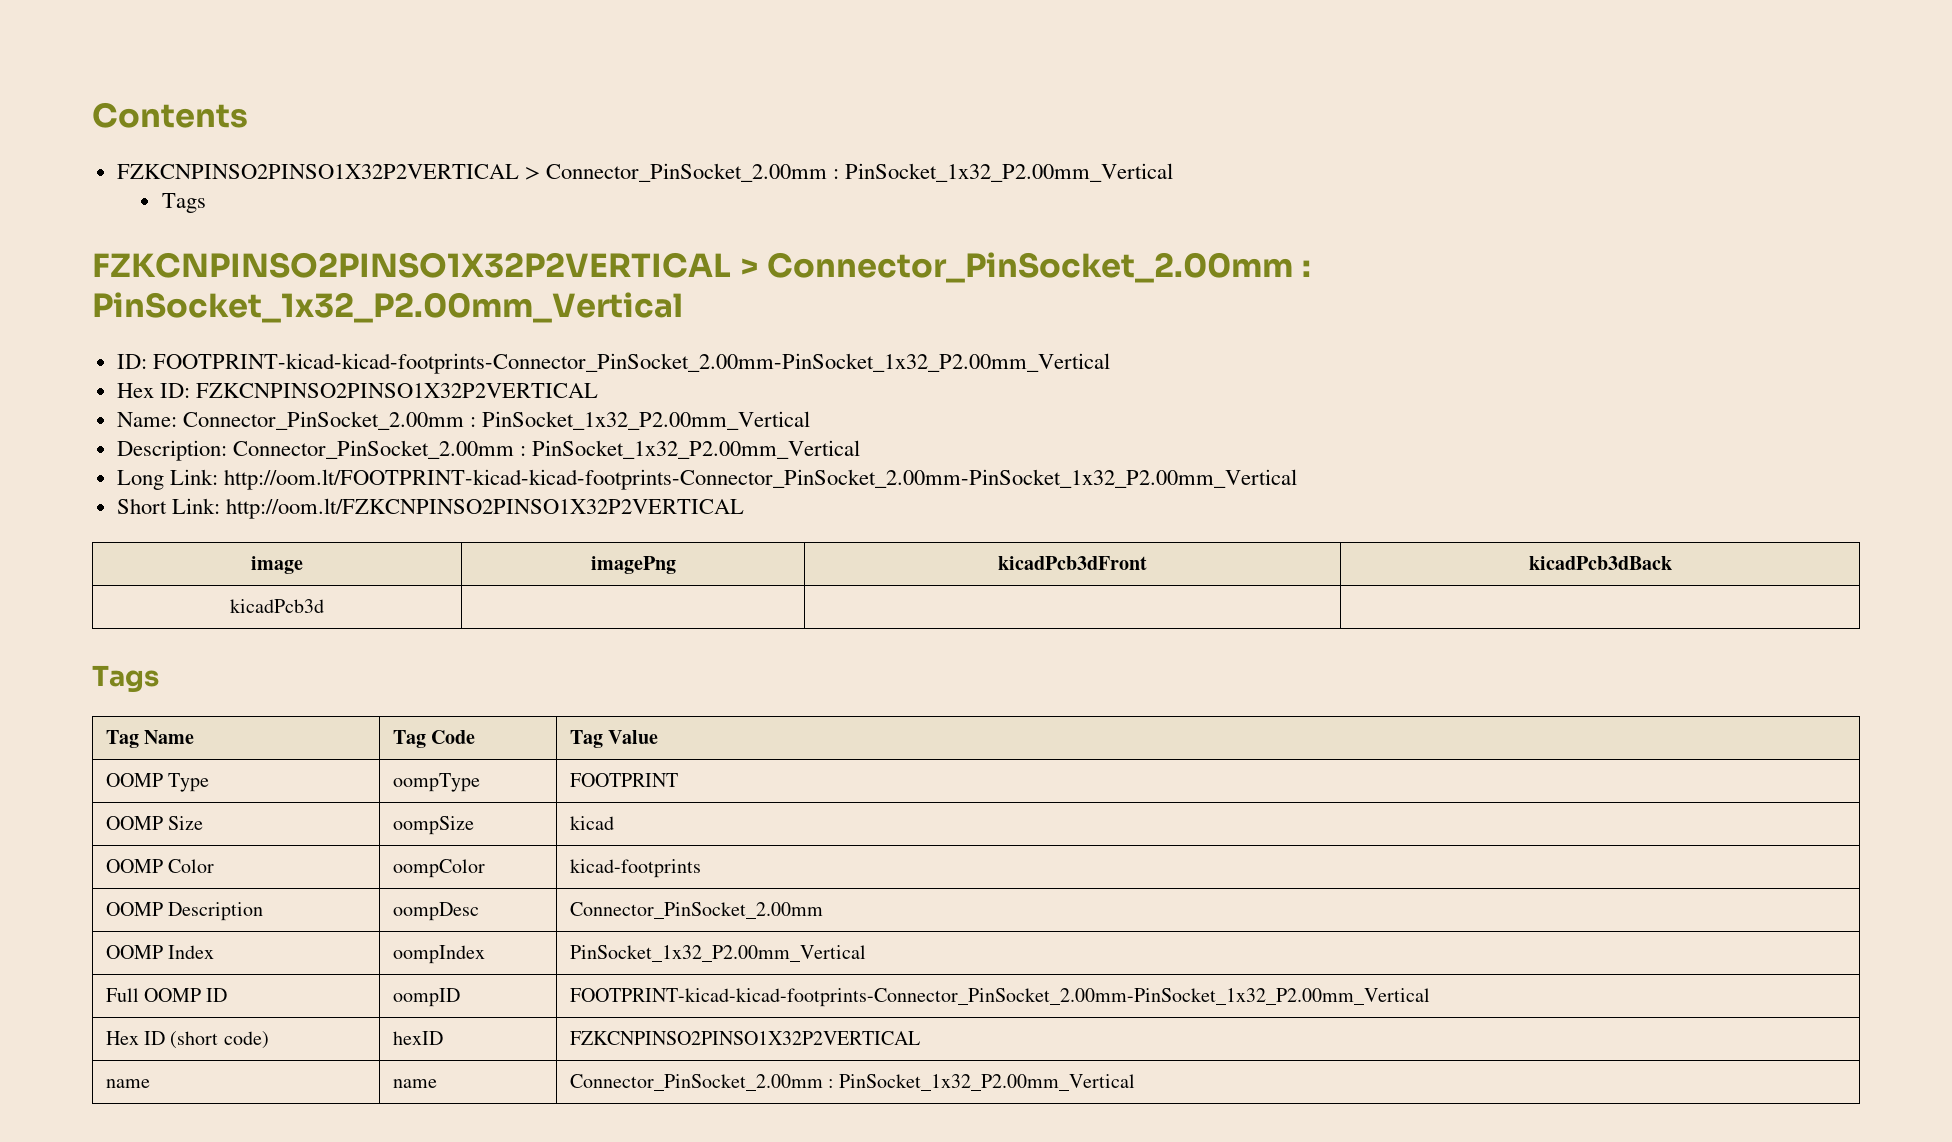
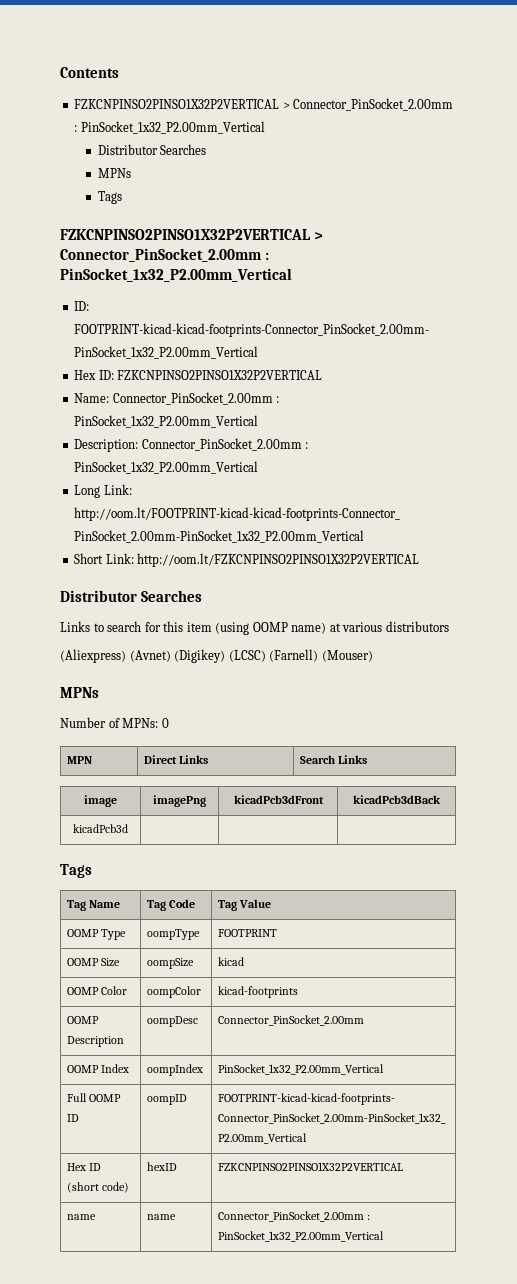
  Contents
  FZKCNPINSO2PINSO1X32P2VERTICAL > Connector_PinSocket_2.00mm : PinSocket_1x32_P2.00mm_Vertical
+ Distributor Searches
+ MPNs
  Short Link: http://oom.lt/FZKCNPINSO2PINSO1X32P2VERTICAL
+ Distributor Searches
+ Links to search for this item (using OOMP name) at various distributors
+ (Aliexpress) (Avnet) (Digikey) (LCSC) (Farnell) (Mouser)
+ MPNs
+ Number of MPNs: 0
+ MPN | Direct Links | Search Links

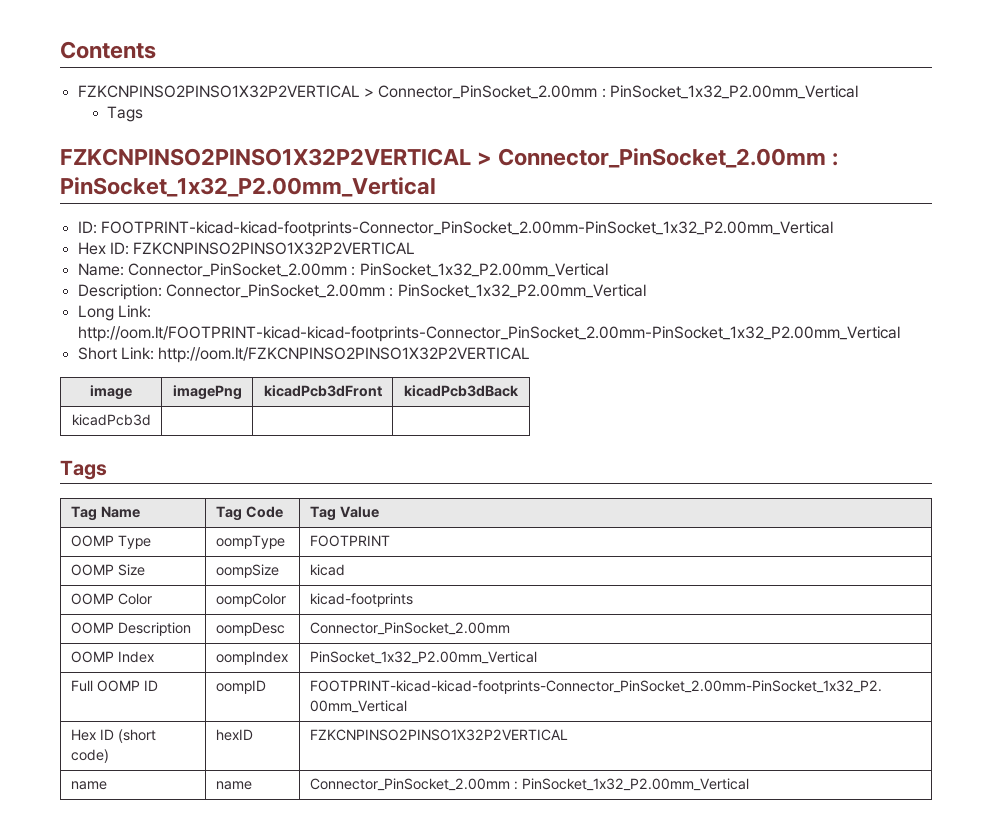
  Contents
  FZKCNPINSO2PINSO1X32P2VERTICAL > Connector_PinSocket_2.00mm : PinSocket_1x32_P2.00mm_Vertical
- Distributor Searches
- MPNs
  Short Link: http://oom.lt/FZKCNPINSO2PINSO1X32P2VERTICAL
- Distributor Searches
- Links to search for this item (using OOMP name) at various distributors
- (Aliexpress) (Avnet) (Digikey) (LCSC) (Farnell) (Mouser)
- MPNs
- Number of MPNs: 0
- MPN | Direct Links | Search Links

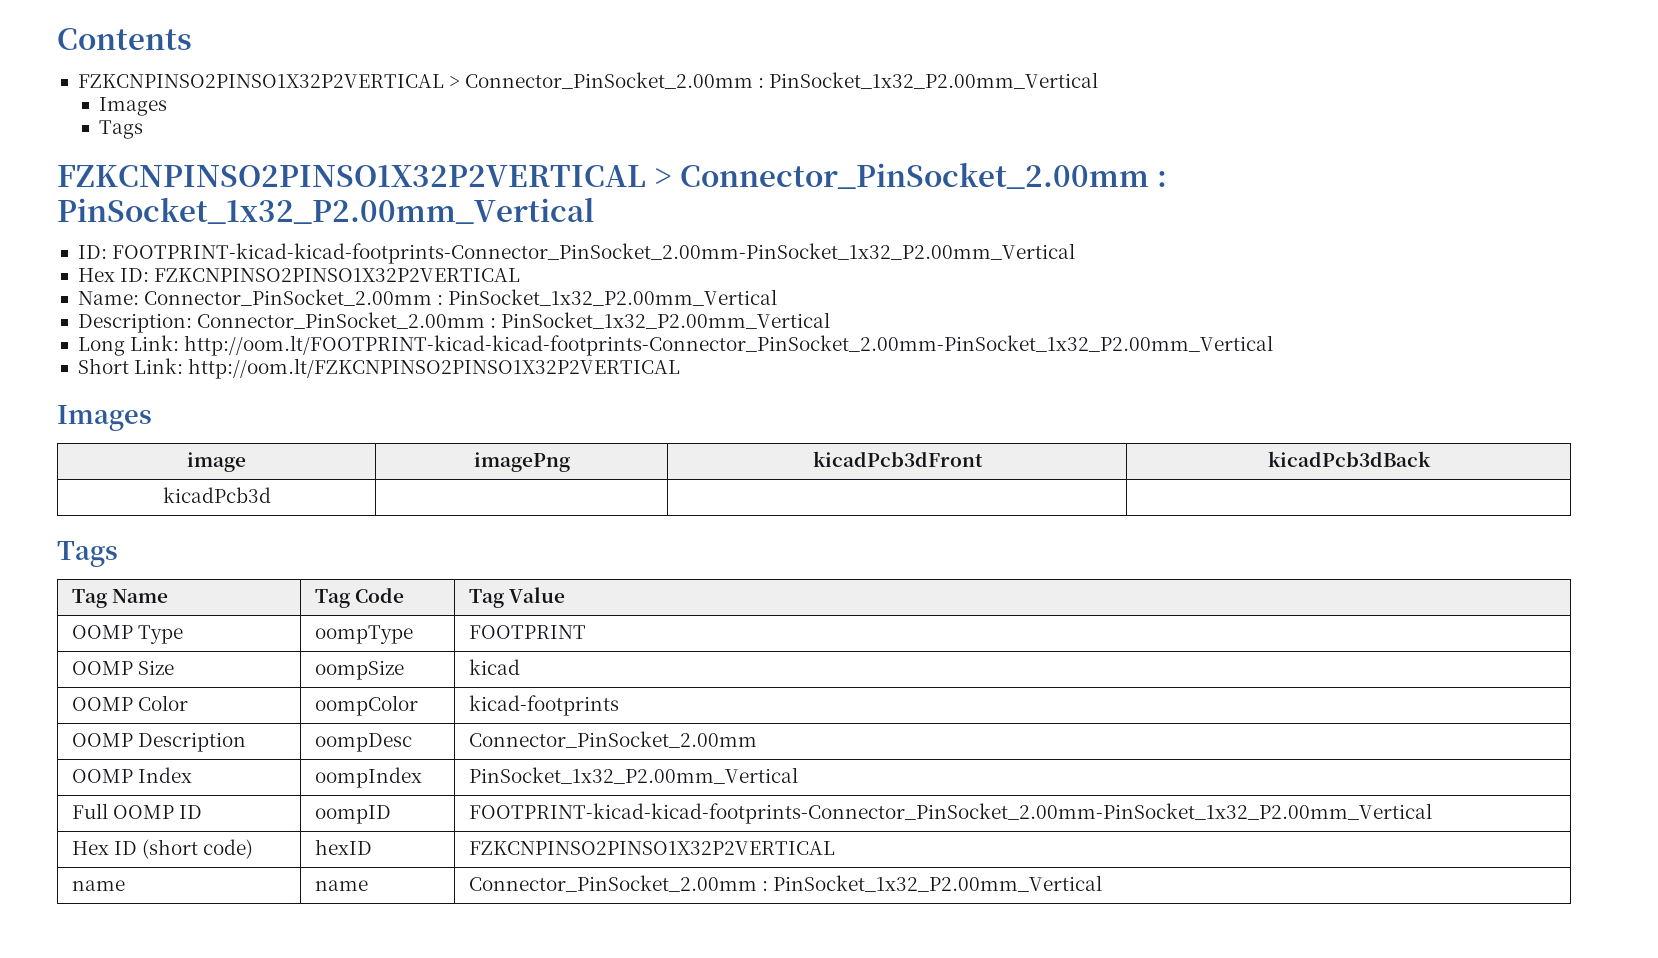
  Contents
  FZKCNPINSO2PINSO1X32P2VERTICAL > Connector_PinSocket_2.00mm : PinSocket_1x32_P2.00mm_Vertical
+ Images
  Short Link: http://oom.lt/FZKCNPINSO2PINSO1X32P2VERTICAL
+ Images

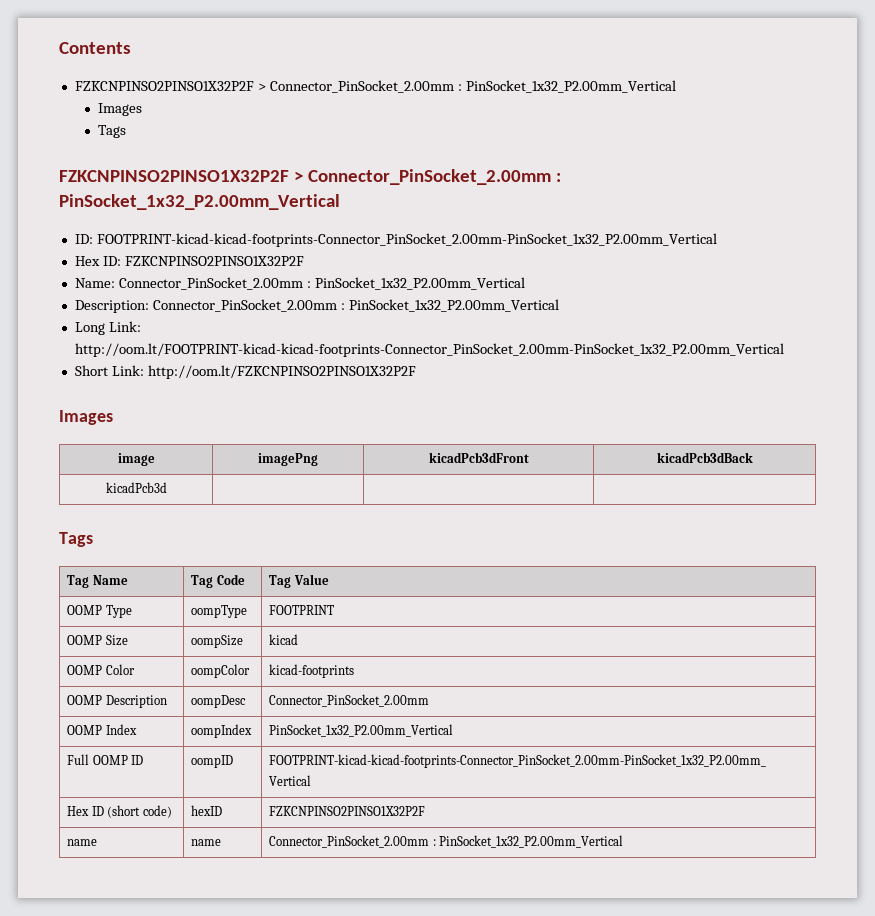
  Contents
- FZKCNPINSO2PINSO1X32P2VERTICAL > Connector_PinSocket_2.00mm : PinSocket_1x32_P2.00mm_Vertical
+ FZKCNPINSO2PINSO1X32P2F > Connector_PinSocket_2.00mm : PinSocket_1x32_P2.00mm_Vertical
  Images
  Tags
- FZKCNPINSO2PINSO1X32P2VERTICAL > Connector_PinSocket_2.00mm : PinSocket_1x32_P2.00mm_Vertical
+ FZKCNPINSO2PINSO1X32P2F > Connector_PinSocket_2.00mm : PinSocket_1x32_P2.00mm_Vertical
- Hex ID: FZKCNPINSO2PINSO1X32P2VERTICAL
+ Hex ID: FZKCNPINSO2PINSO1X32P2F
- Short Link: http://oom.lt/FZKCNPINSO2PINSO1X32P2VERTICAL
+ Short Link: http://oom.lt/FZKCNPINSO2PINSO1X32P2F
- Hex ID (short code) | hexID | FZKCNPINSO2PINSO1X32P2VERTICAL
+ Hex ID (short code) | hexID | FZKCNPINSO2PINSO1X32P2F

